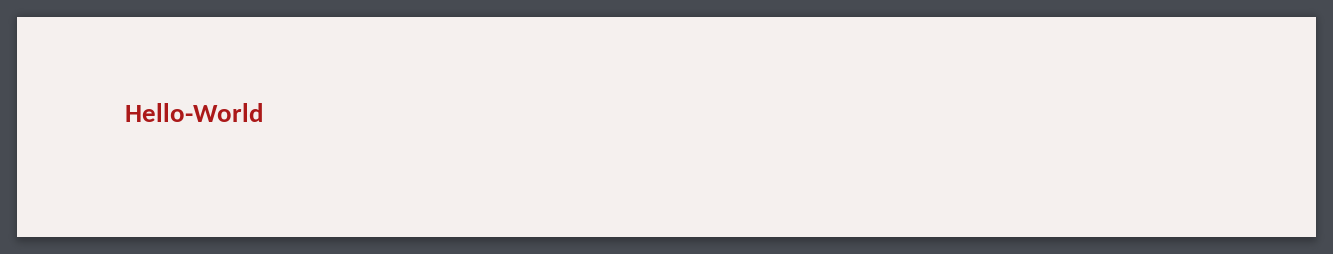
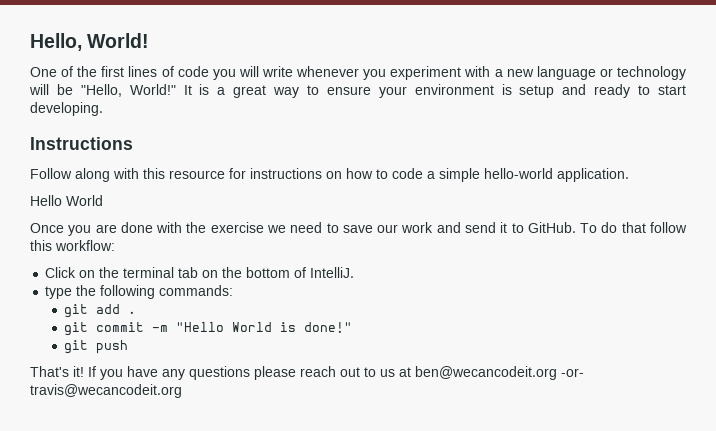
- Hello-World
+ Hello, World!
+ One of the first lines of code you will write whenever you experiment with a new language or technology will be "Hello, World!" It is a great way to ensure your environment is setup and ready to start developing.
+ Instructions
+ Follow along with this resource for instructions on how to code a simple hello-world application.
+ Hello World
+ Once you are done with the exercise we need to save our work and send it to GitHub. To do that follow this workflow:
+ Click on the terminal tab on the bottom of IntelliJ.
+ type the following commands:
+ git add .
+ git commit -m "Hello World is done!"
+ git push
+ That's it! If you have any questions please reach out to us at ben@wecancodeit.org -or- travis@wecancodeit.org

